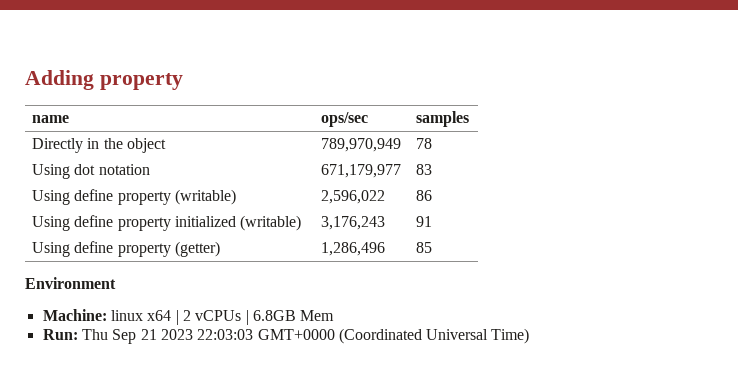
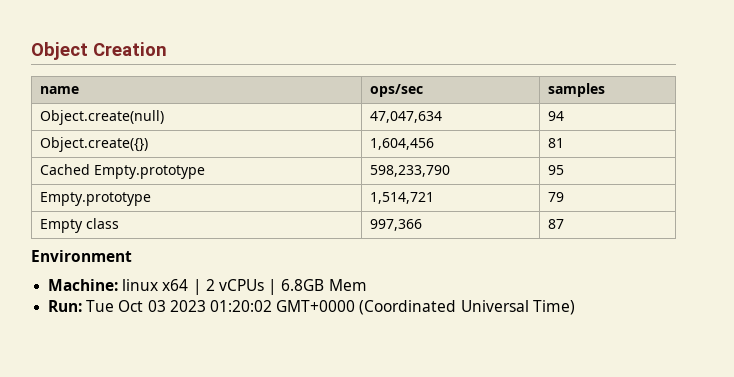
- Adding property
+ Object Creation
- Directly in the object | 789,970,949 | 78
- Using dot notation | 671,179,977 | 83
- Using define property (writable) | 2,596,022 | 86
- Using define property initialized (writable) | 3,176,243 | 91
- Using define property (getter) | 1,286,496 | 85
+ Object.create(null) | 47,047,634 | 94
+ Object.create({}) | 1,604,456 | 81
+ Cached Empty.prototype | 598,233,790 | 95
+ Empty.prototype | 1,514,721 | 79
+ Empty class | 997,366 | 87
- Run: Thu Sep 21 2023 22:03:03 GMT+0000 (Coordinated Universal Time)
+ Run: Tue Oct 03 2023 01:20:02 GMT+0000 (Coordinated Universal Time)

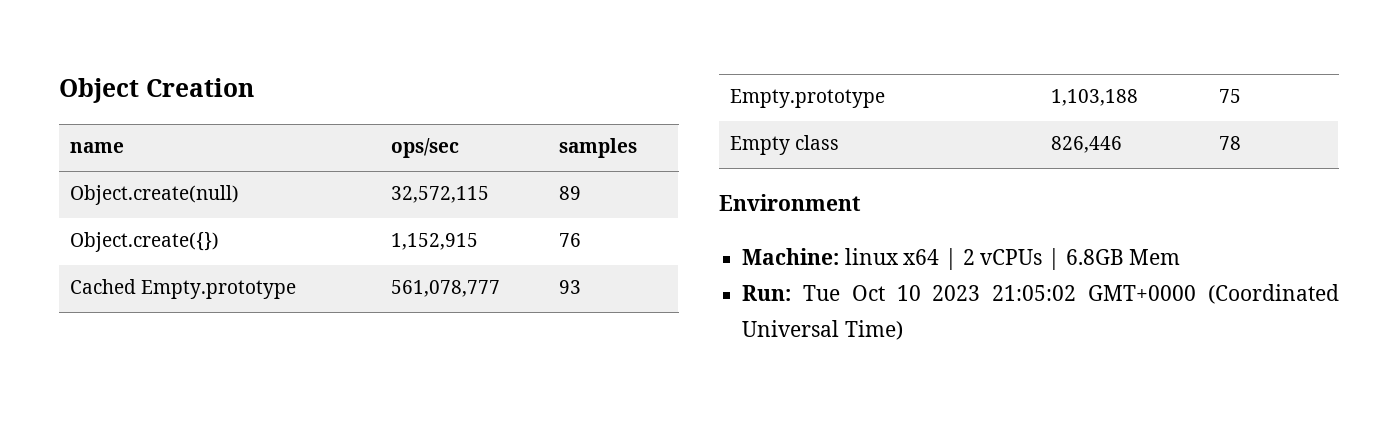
- Object.create(null) | 47,047,634 | 94
+ Object.create(null) | 32,572,115 | 89
- Object.create({}) | 1,604,456 | 81
+ Object.create({}) | 1,152,915 | 76
- Cached Empty.prototype | 598,233,790 | 95
- Empty.prototype | 1,514,721 | 79
+ Cached Empty.prototype | 561,078,777 | 93
+ Empty.prototype | 1,103,188 | 75
- Empty class | 997,366 | 87
+ Empty class | 826,446 | 78
- Run: Tue Oct 03 2023 01:20:02 GMT+0000 (Coordinated Universal Time)
+ Run: Tue Oct 10 2023 21:05:02 GMT+0000 (Coordinated Universal Time)

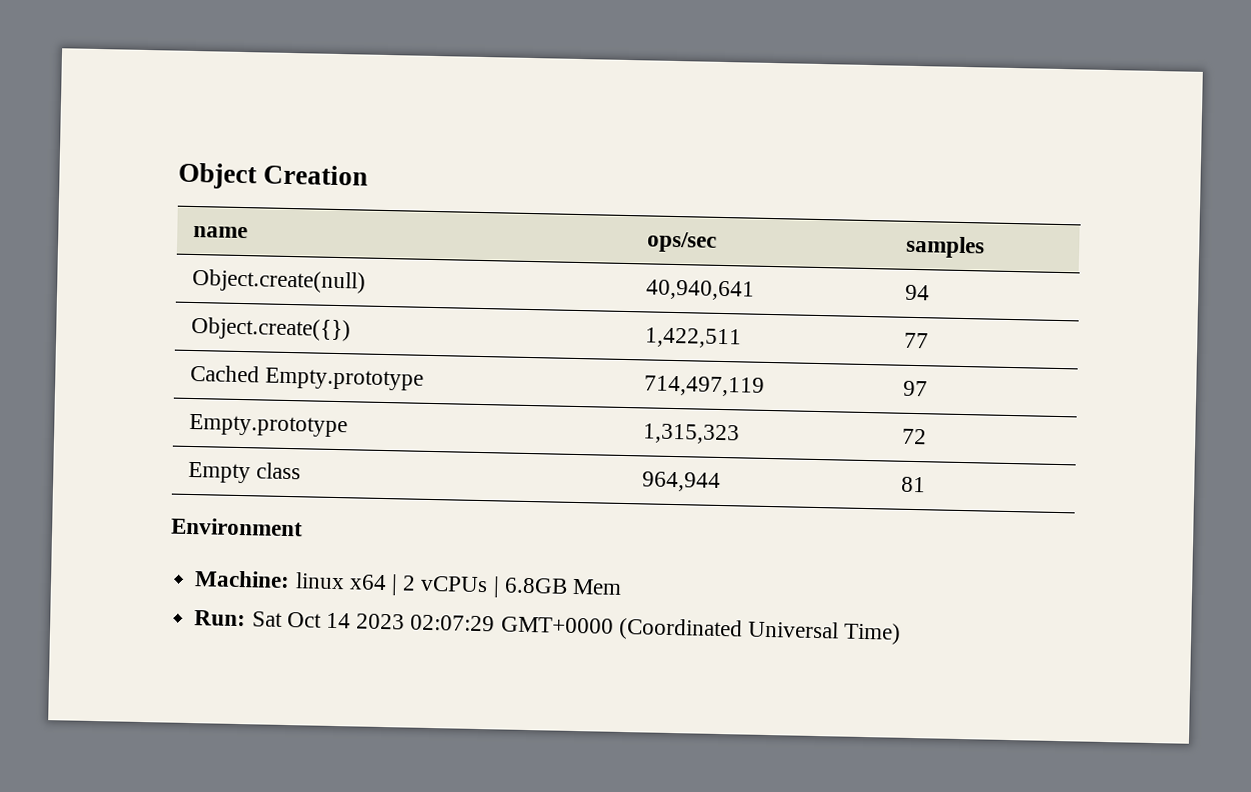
- Object.create(null) | 32,572,115 | 89
+ Object.create(null) | 40,940,641 | 94
- Object.create({}) | 1,152,915 | 76
+ Object.create({}) | 1,422,511 | 77
- Cached Empty.prototype | 561,078,777 | 93
- Empty.prototype | 1,103,188 | 75
+ Cached Empty.prototype | 714,497,119 | 97
+ Empty.prototype | 1,315,323 | 72
- Empty class | 826,446 | 78
+ Empty class | 964,944 | 81
- Run: Tue Oct 10 2023 21:05:02 GMT+0000 (Coordinated Universal Time)
+ Run: Sat Oct 14 2023 02:07:29 GMT+0000 (Coordinated Universal Time)

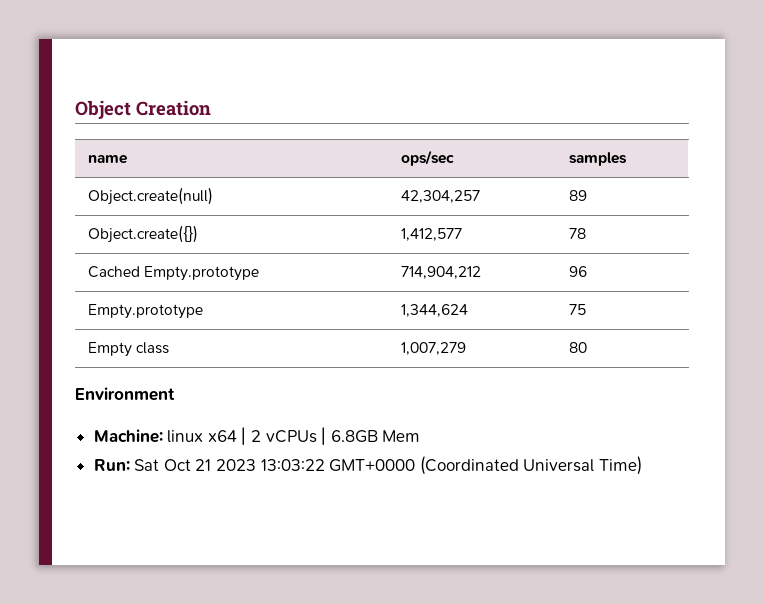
- Object.create(null) | 40,940,641 | 94
+ Object.create(null) | 42,304,257 | 89
- Object.create({}) | 1,422,511 | 77
+ Object.create({}) | 1,412,577 | 78
- Cached Empty.prototype | 714,497,119 | 97
- Empty.prototype | 1,315,323 | 72
+ Cached Empty.prototype | 714,904,212 | 96
+ Empty.prototype | 1,344,624 | 75
- Empty class | 964,944 | 81
+ Empty class | 1,007,279 | 80
- Run: Sat Oct 14 2023 02:07:29 GMT+0000 (Coordinated Universal Time)
+ Run: Sat Oct 21 2023 13:03:22 GMT+0000 (Coordinated Universal Time)

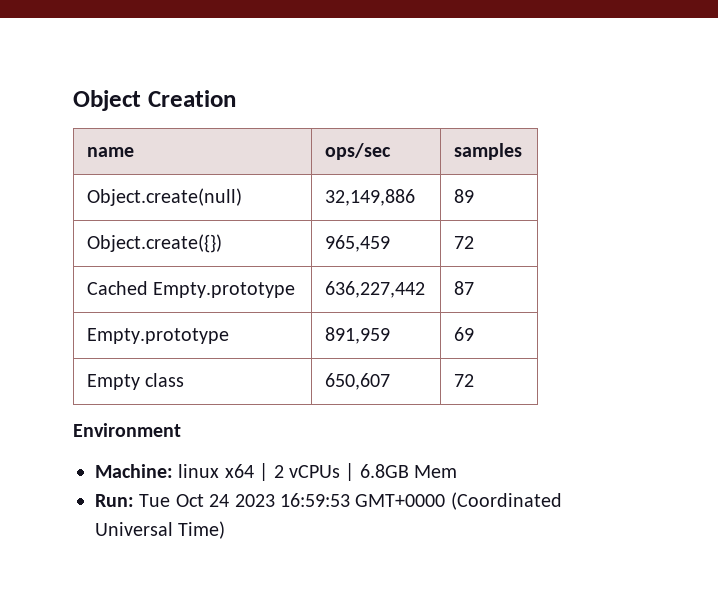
- Object.create(null) | 42,304,257 | 89
+ Object.create(null) | 32,149,886 | 89
- Object.create({}) | 1,412,577 | 78
+ Object.create({}) | 965,459 | 72
- Cached Empty.prototype | 714,904,212 | 96
- Empty.prototype | 1,344,624 | 75
+ Cached Empty.prototype | 636,227,442 | 87
+ Empty.prototype | 891,959 | 69
- Empty class | 1,007,279 | 80
+ Empty class | 650,607 | 72
- Run: Sat Oct 21 2023 13:03:22 GMT+0000 (Coordinated Universal Time)
+ Run: Tue Oct 24 2023 16:59:53 GMT+0000 (Coordinated Universal Time)

